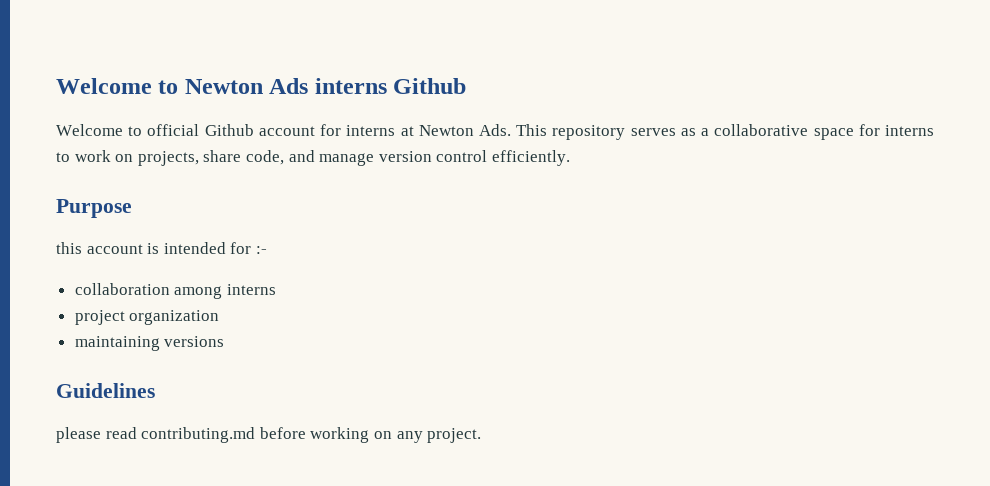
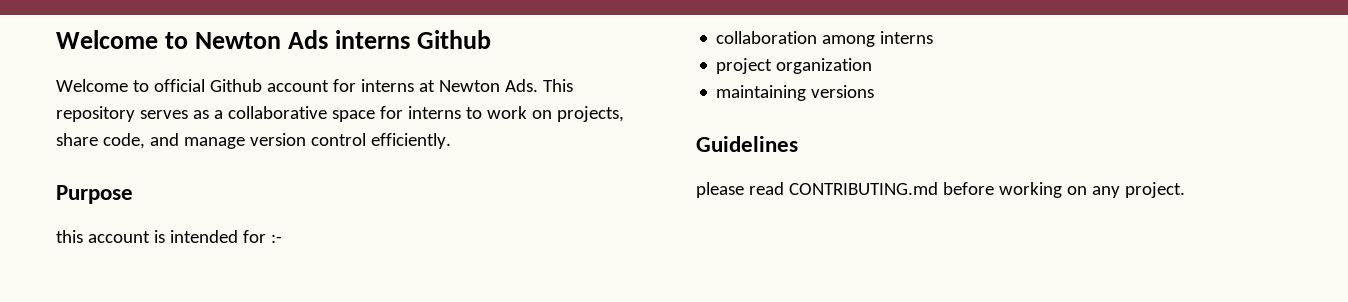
- please read contributing.md before working on any project.
+ please read CONTRIBUTING.md before working on any project.

